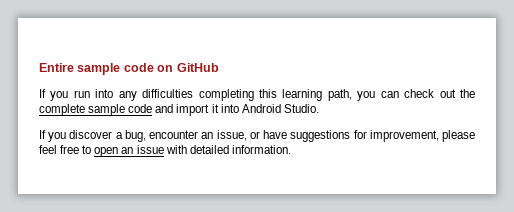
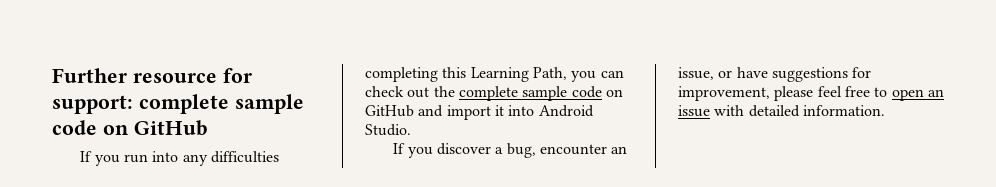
- Entire sample code on GitHub
+ Further resource for support: complete sample code on GitHub
- If you run into any difficulties completing this learning path, you can check out the complete sample code and import it into Android Studio.
+ If you run into any difficulties completing this Learning Path, you can check out the complete sample code on GitHub and import it into Android Studio.

